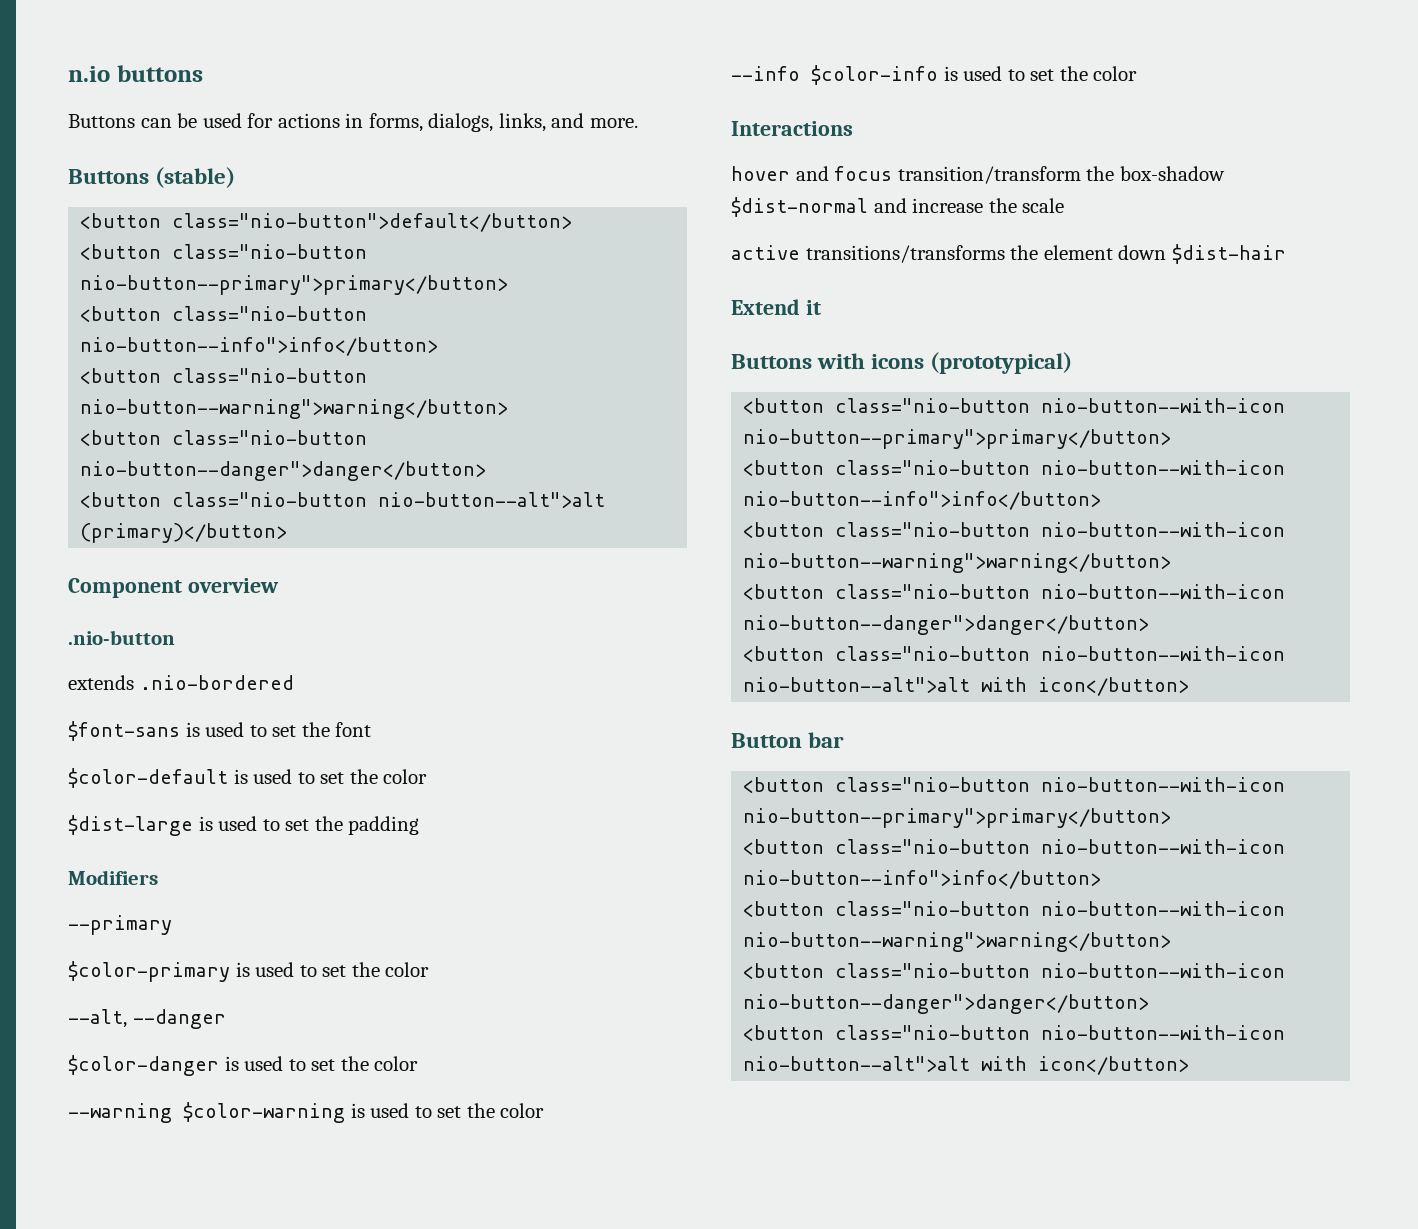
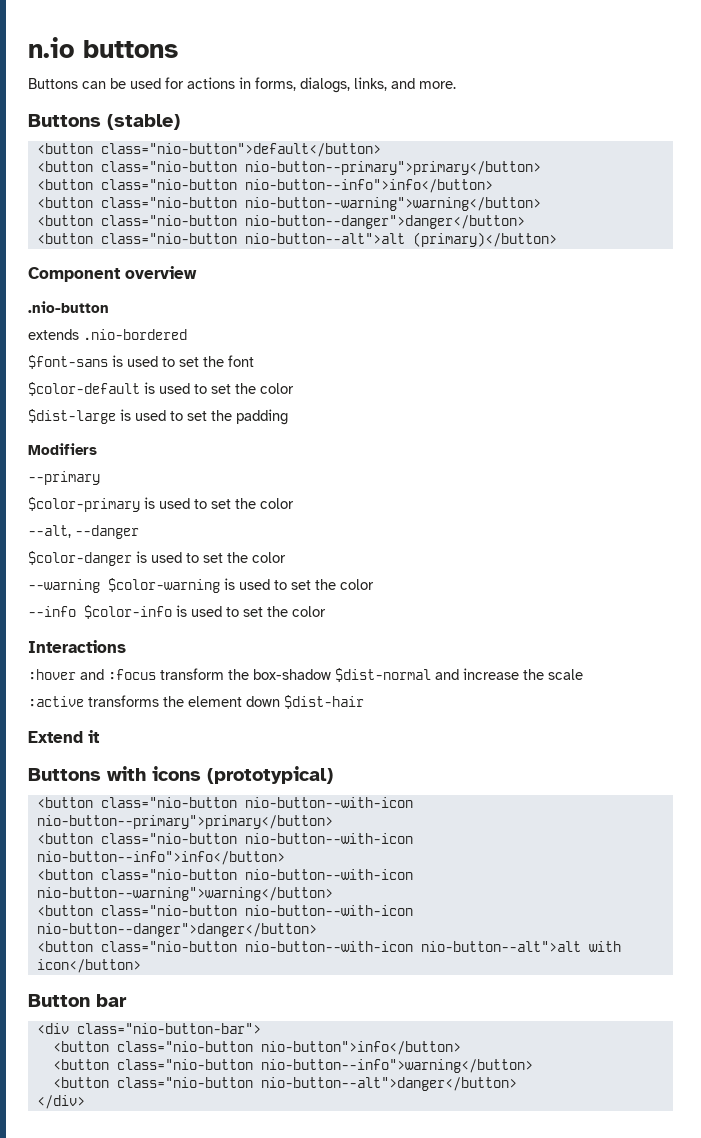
- hover and focus transition/transform the box-shadow $dist-normal and increase the scale
+ :hover and :focus transform the box-shadow $dist-normal and increase the scale
- active transitions/transforms the element down $dist-hair
+ :active transforms the element down $dist-hair
  Button bar
- <button class="nio-button nio-button--with-icon nio-button--primary">primary</button>
- <button class="nio-button nio-button--with-icon nio-button--info">info</button>
- <button class="nio-button nio-button--with-icon nio-button--warning">warning</button>
- <button class="nio-button nio-button--with-icon nio-button--danger">danger</button>
- <button class="nio-button nio-button--with-icon nio-button--alt">alt with icon</button>
+ <div class="nio-button-bar">
+ <button class="nio-button nio-button">info</button>
+ <button class="nio-button nio-button--info">warning</button>
+ <button class="nio-button nio-button--alt">danger</button>
+ </div>

